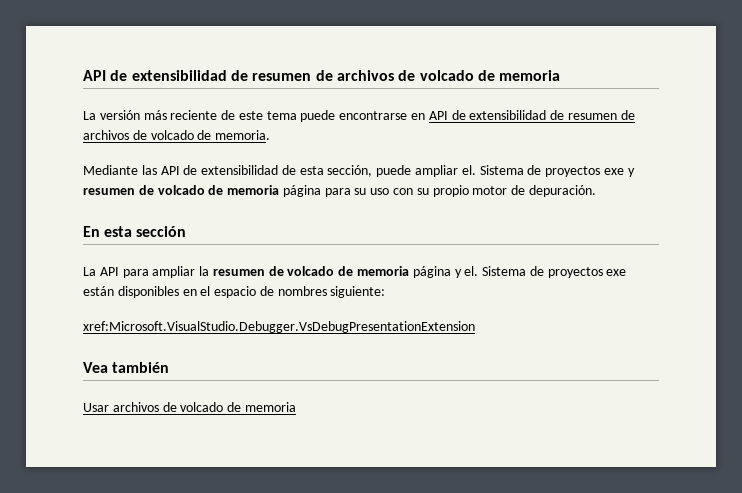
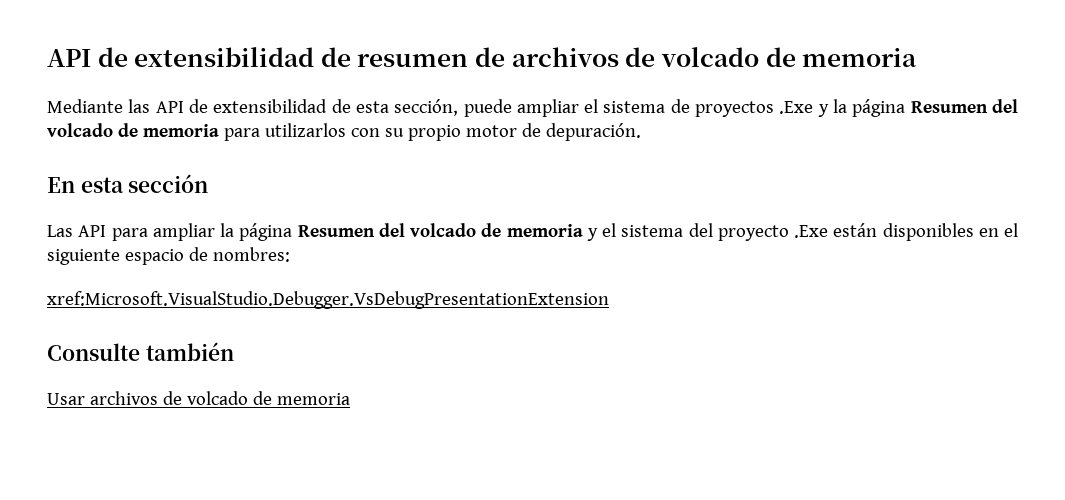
- La versión más reciente de este tema puede encontrarse en API de extensibilidad de resumen de archivos de volcado de memoria.
- Mediante las API de extensibilidad de esta sección, puede ampliar el. Sistema de proyectos exe y resumen de volcado de memoria página para su uso con su propio motor de depuración.
+ Mediante las API de extensibilidad de esta sección, puede ampliar el sistema de proyectos .Exe y la página Resumen del volcado de memoria para utilizarlos con su propio motor de depuración.
- La API para ampliar la resumen de volcado de memoria página y el. Sistema de proyectos exe están disponibles en el espacio de nombres siguiente:
+ Las API para ampliar la página Resumen del volcado de memoria y el sistema del proyecto .Exe están disponibles en el siguiente espacio de nombres:
- Vea también
+ Consulte también

